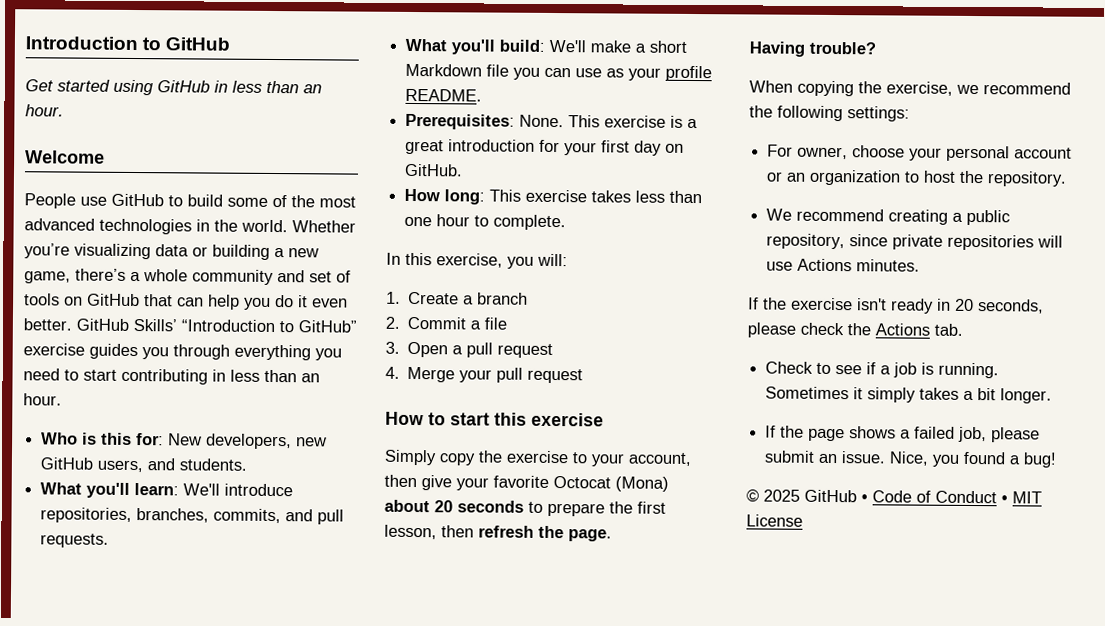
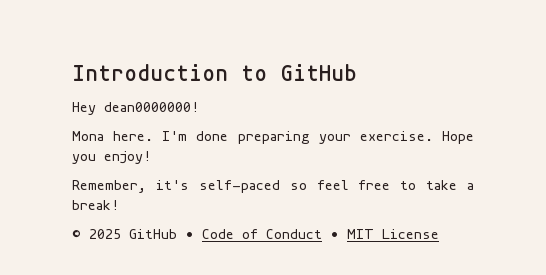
- Get started using GitHub in less than an hour.
- Welcome
- People use GitHub to build some of the most advanced technologies in the world. Whether you’re visualizing data or building a new game, there’s a whole community and set of tools on GitHub that can help you do it even better. GitHub Skills’ “Introduction to GitHub” exercise guides you through everything you need to start contributing in less than an hour.
- Who is this for: New developers, new GitHub users, and students.
- What you'll learn: We'll introduce repositories, branches, commits, and pull requests.
- What you'll build: We'll make a short Markdown file you can use as your profile README.
- Prerequisites: None. This exercise is a great introduction for your first day on GitHub.
- How long: This exercise takes less than one hour to complete.
- In this exercise, you will:
- 1. Create a branch
- 2. Commit a file
- 3. Open a pull request
- 4. Merge your pull request
- How to start this exercise
- Simply copy the exercise to your account, then give your favorite Octocat (Mona) about 20 seconds to prepare the first lesson, then refresh the page.
- Having trouble?
- When copying the exercise, we recommend the following settings:
- For owner, choose your personal account or an organization to host the repository.
- We recommend creating a public repository, since private repositories will use Actions minutes.
- If the exercise isn't ready in 20 seconds, please check the Actions tab.
- Check to see if a job is running. Sometimes it simply takes a bit longer.
- If the page shows a failed job, please submit an issue. Nice, you found a bug!
+ Hey dean0000000!
+ Mona here. I'm done preparing your exercise. Hope you enjoy!
+ Remember, it's self-paced so feel free to take a break!

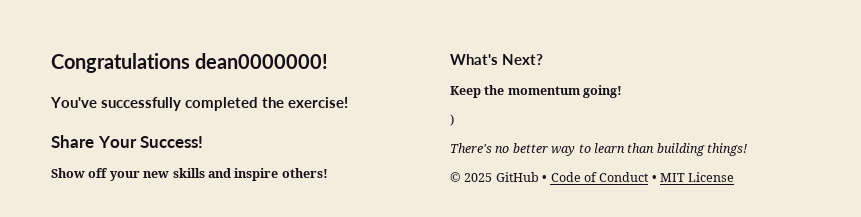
- Introduction to GitHub
- Hey dean0000000!
- Mona here. I'm done preparing your exercise. Hope you enjoy!
- Remember, it's self-paced so feel free to take a break!
+ Congratulations dean0000000!
+ You've successfully completed the exercise!
+ Share Your Success!
+ Show off your new skills and inspire others!
+ What's Next?
+ Keep the momentum going!
+ )
+ There's no better way to learn than building things!

